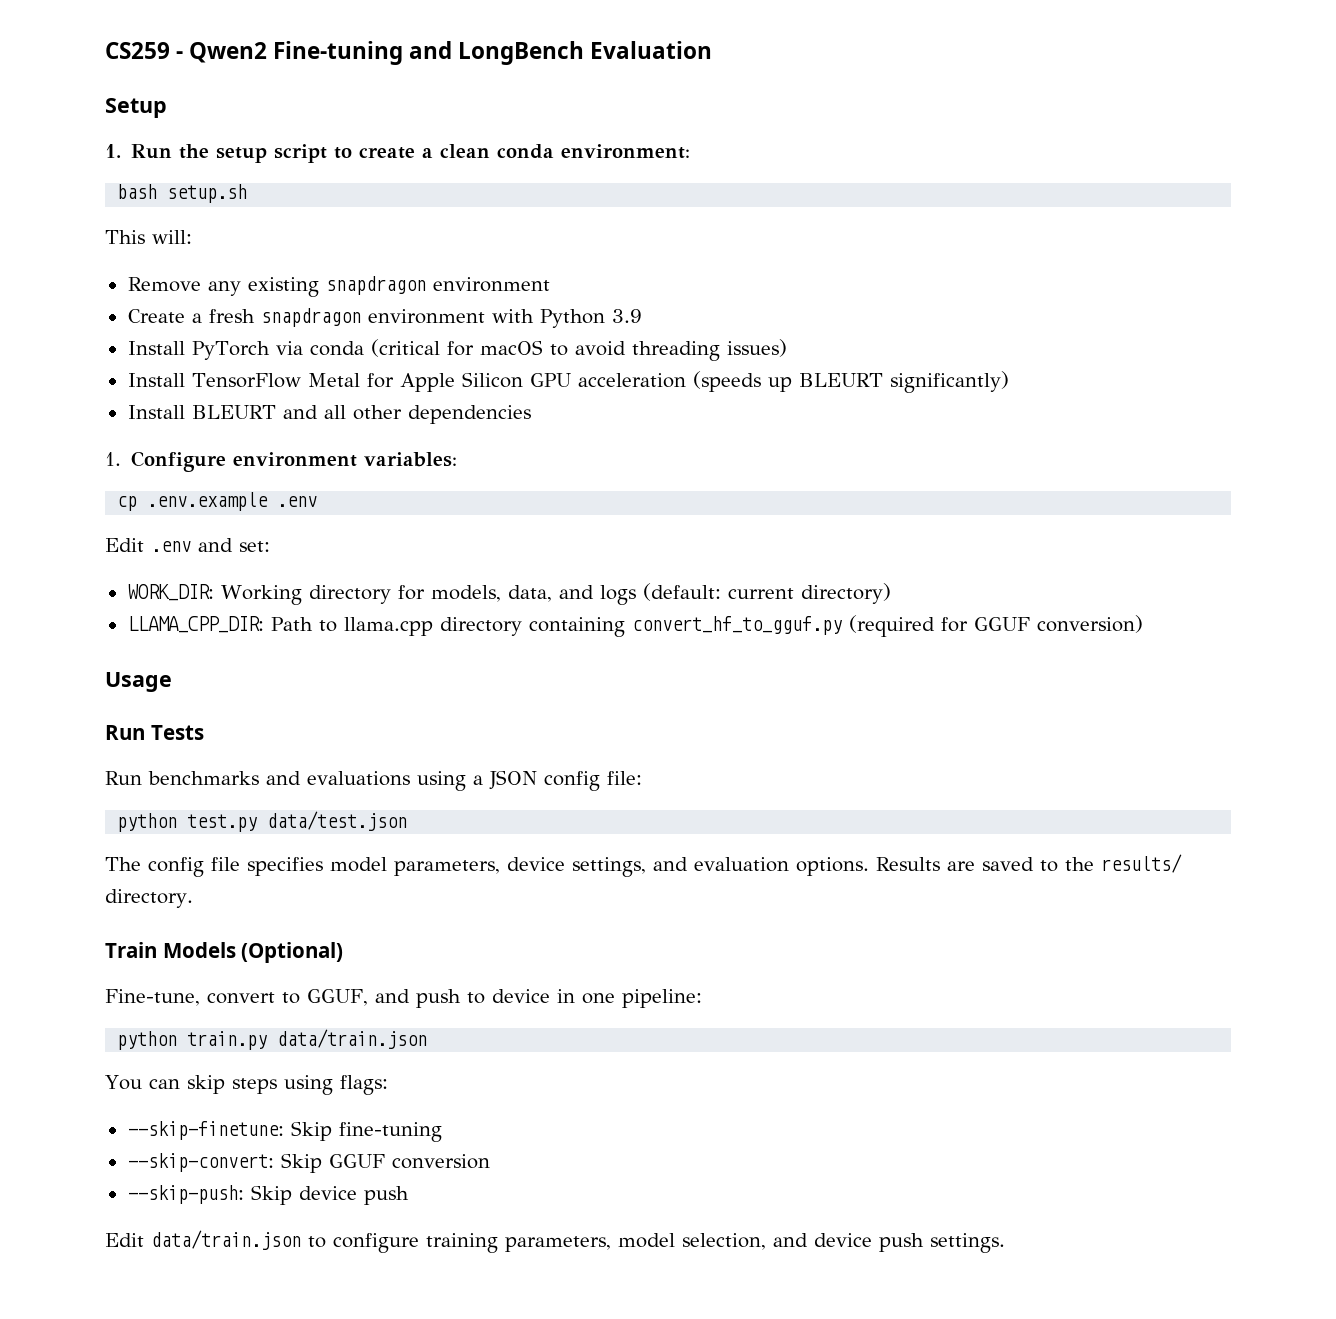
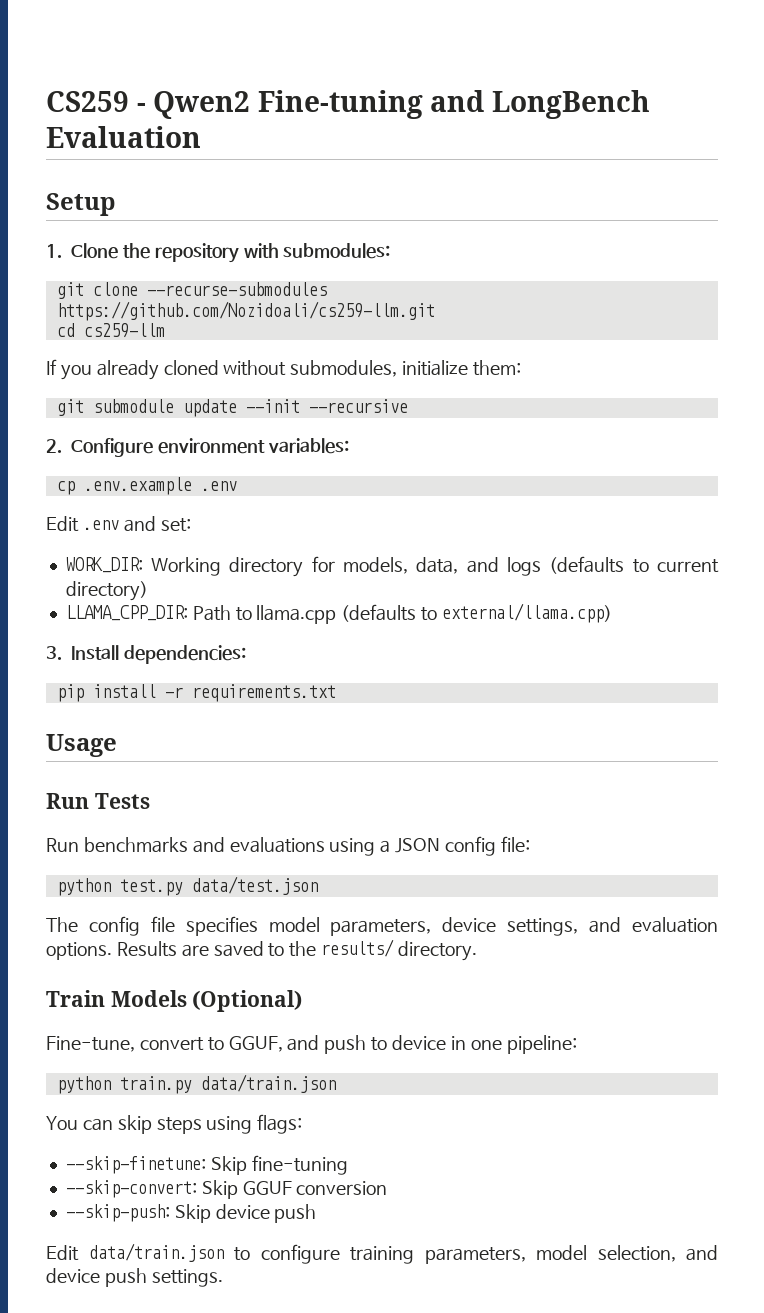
- 1. Run the setup script to create a clean conda environment:
- bash setup.sh
- This will:
- Remove any existing snapdragon environment
- Create a fresh snapdragon environment with Python 3.9
- Install PyTorch via conda (critical for macOS to avoid threading issues)
- Install TensorFlow Metal for Apple Silicon GPU acceleration (speeds up BLEURT significantly)
- Install BLEURT and all other dependencies
- 1. Configure environment variables:
+ 1. Clone the repository with submodules:
+ git clone --recurse-submodules https://github.com/Nozidoali/cs259-llm.git
+ cd cs259-llm
+ If you already cloned without submodules, initialize them:
+ git submodule update --init --recursive
+ 2. Configure environment variables:
- WORK_DIR: Working directory for models, data, and logs (default: current directory)
+ WORK_DIR: Working directory for models, data, and logs (defaults to current directory)
- LLAMA_CPP_DIR: Path to llama.cpp directory containing convert_hf_to_gguf.py (required for GGUF conversion)
+ LLAMA_CPP_DIR: Path to llama.cpp (defaults to external/llama.cpp)
+ 3. Install dependencies:
+ pip install -r requirements.txt

